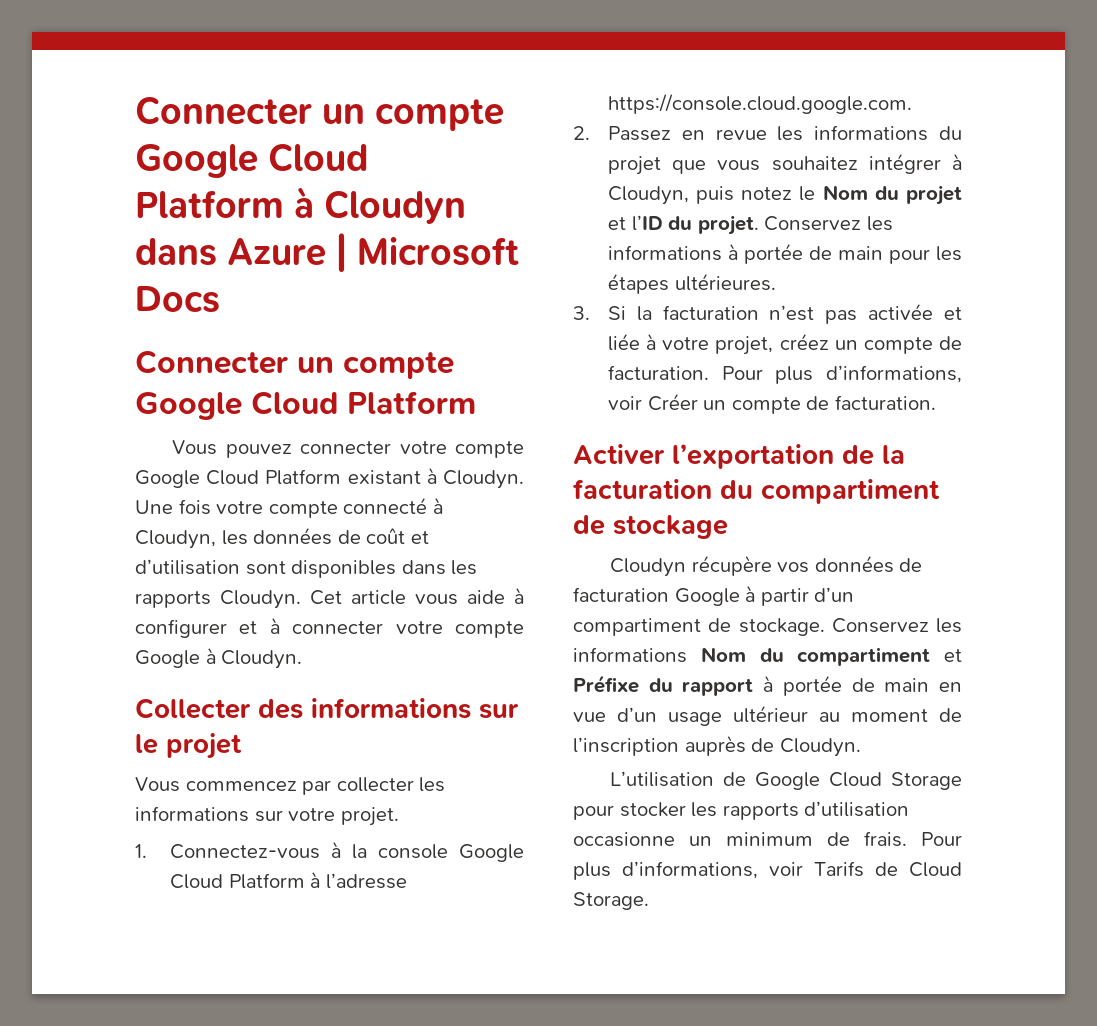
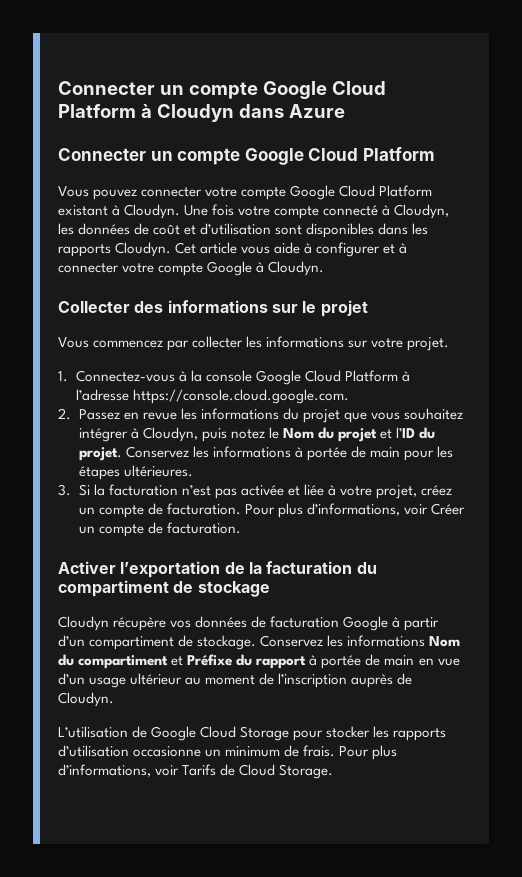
- Connecter un compte Google Cloud Platform à Cloudyn dans Azure | Microsoft Docs
+ Connecter un compte Google Cloud Platform à Cloudyn dans Azure

